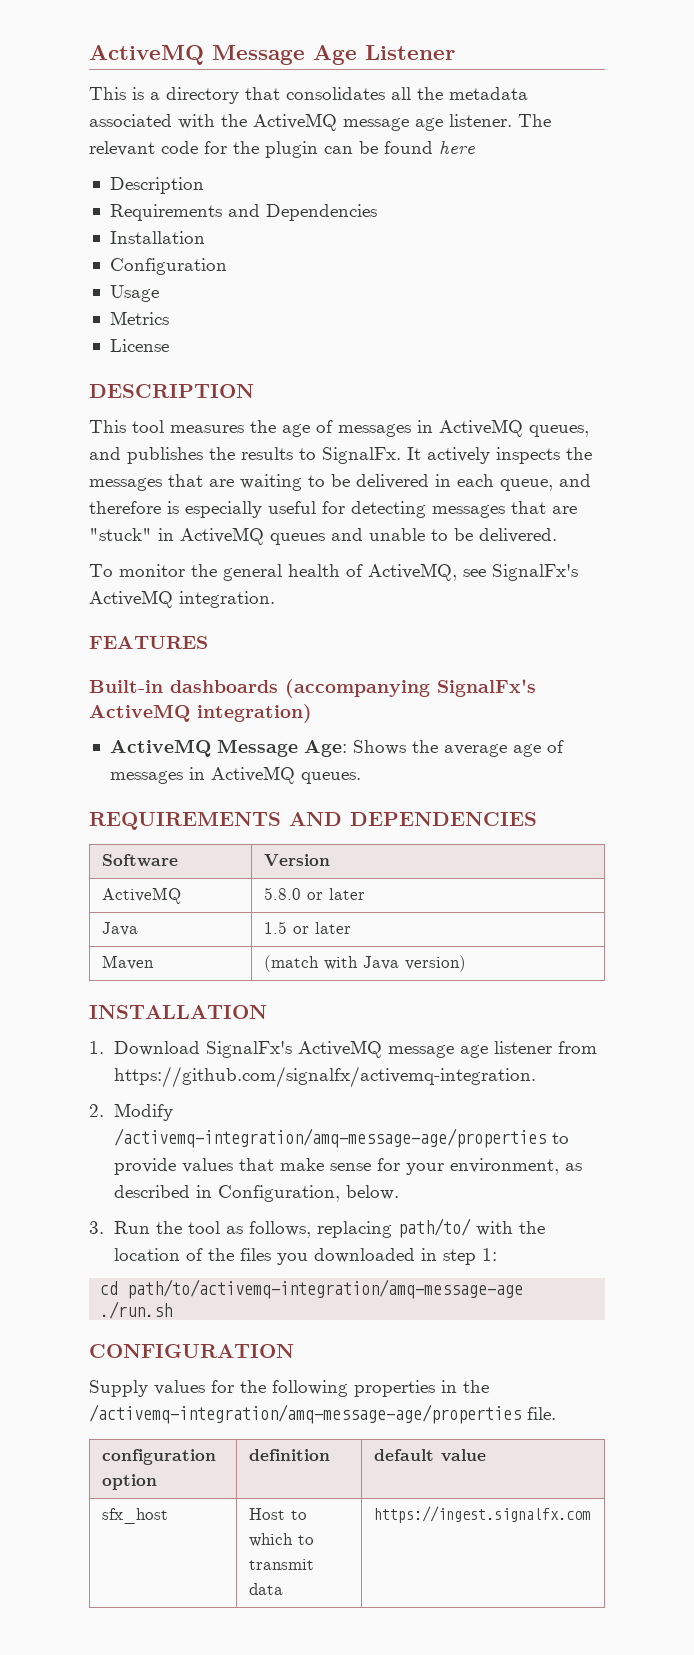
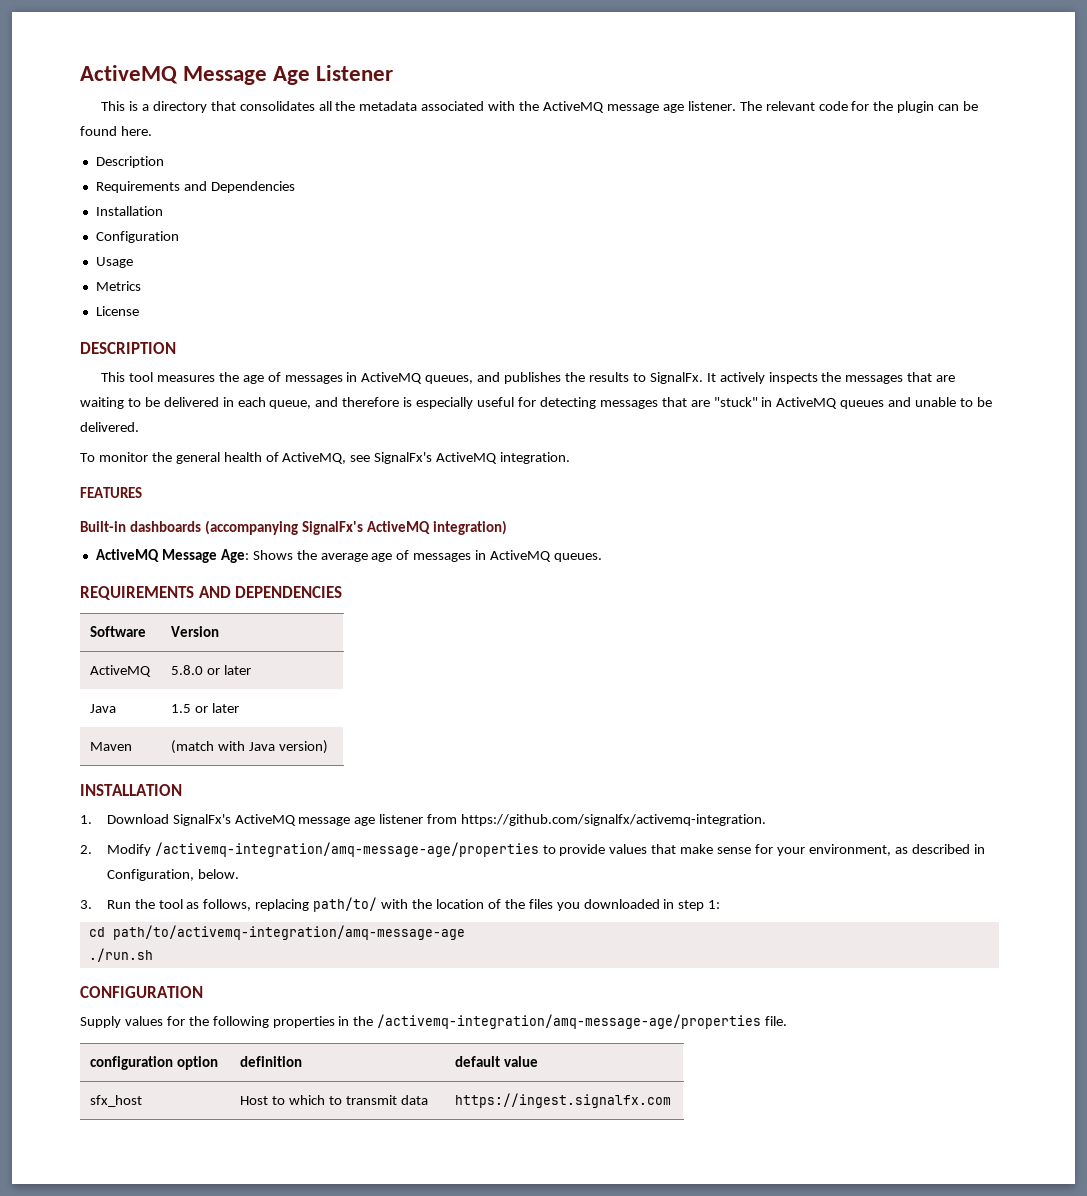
- The relevant code for the plugin can be found here
+ The relevant code for the plugin can be found here.

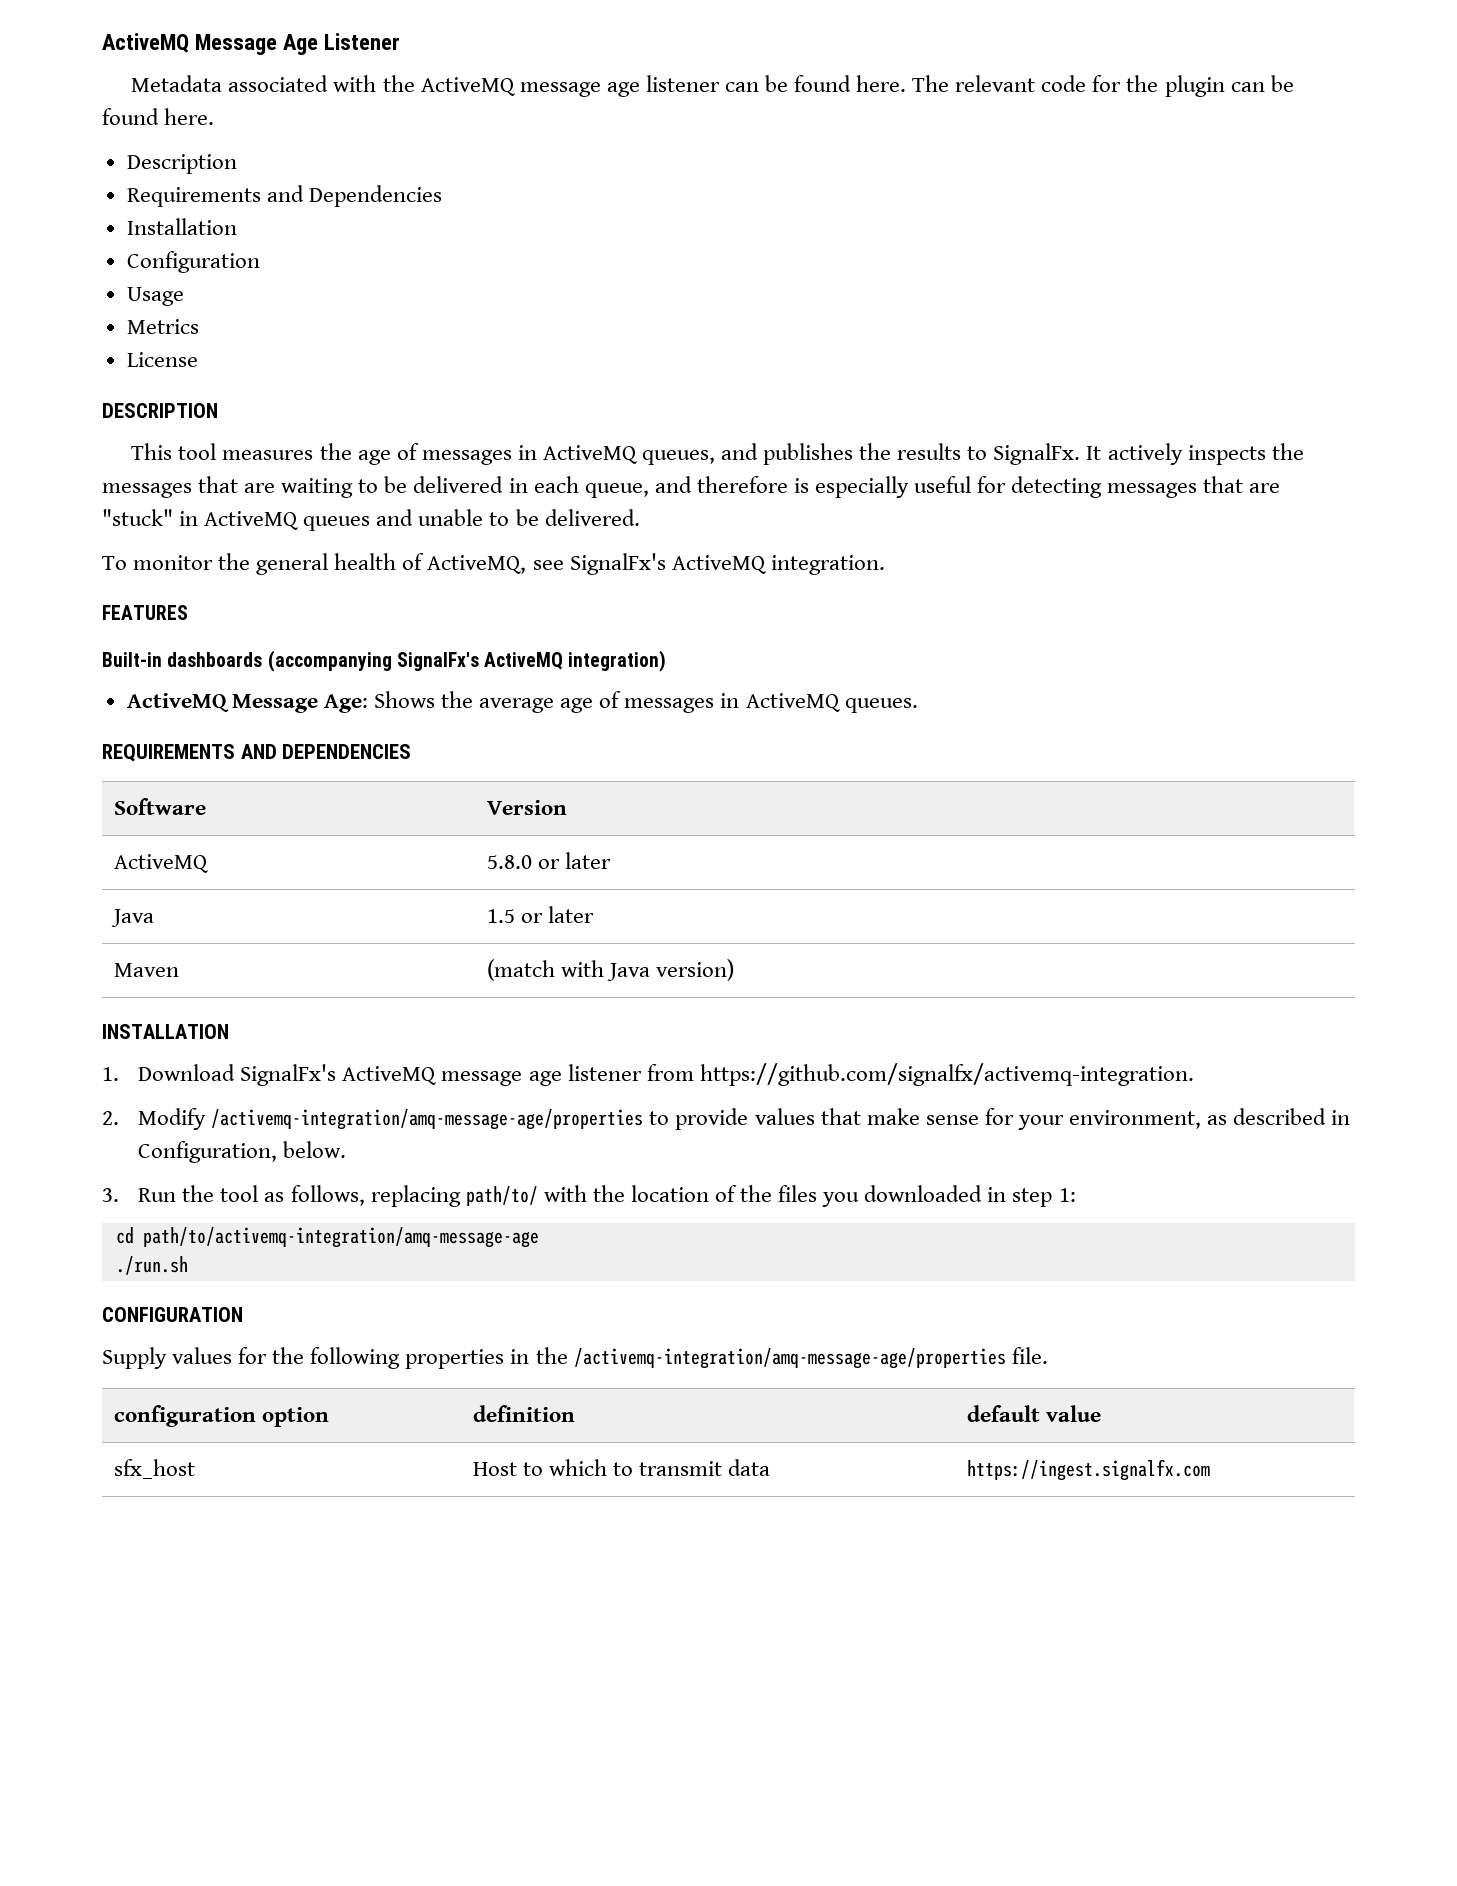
- This is a directory that consolidates all the metadata associated with the ActiveMQ message age listener.
+ Metadata associated with the ActiveMQ message age listener can be found here.

